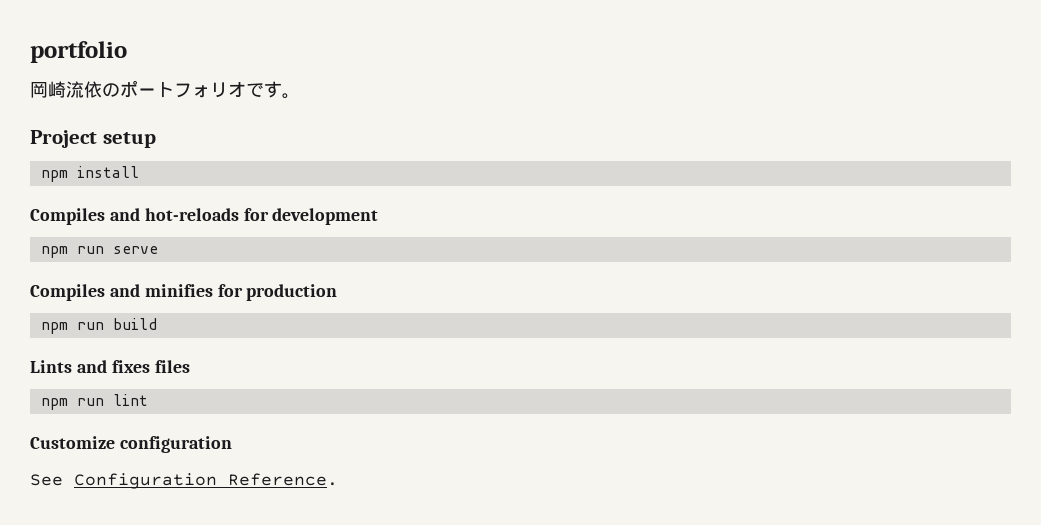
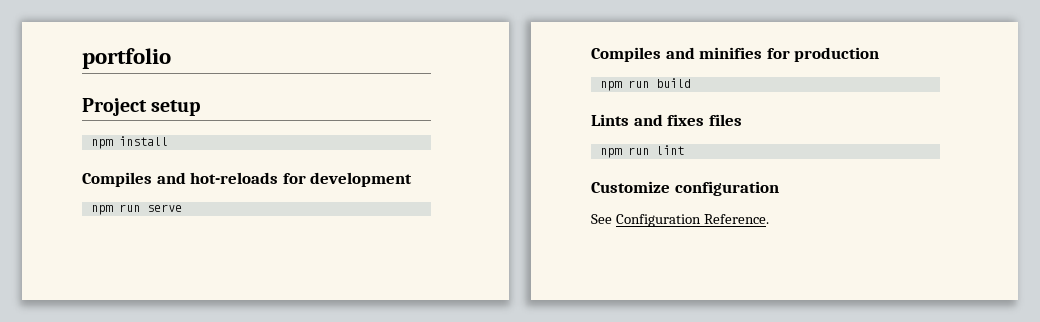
- 岡崎流依のポートフォリオです。

